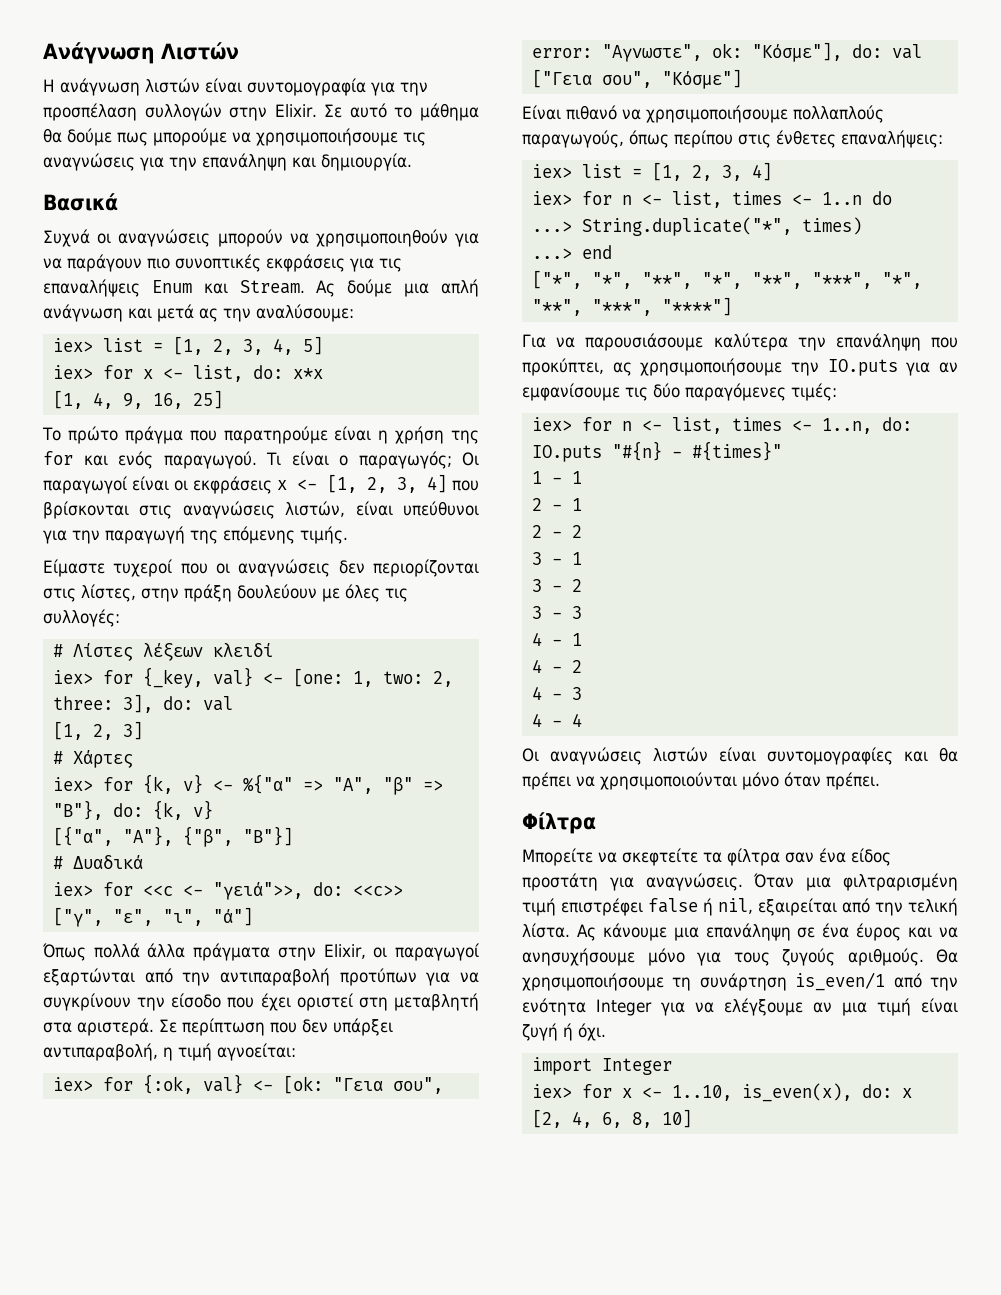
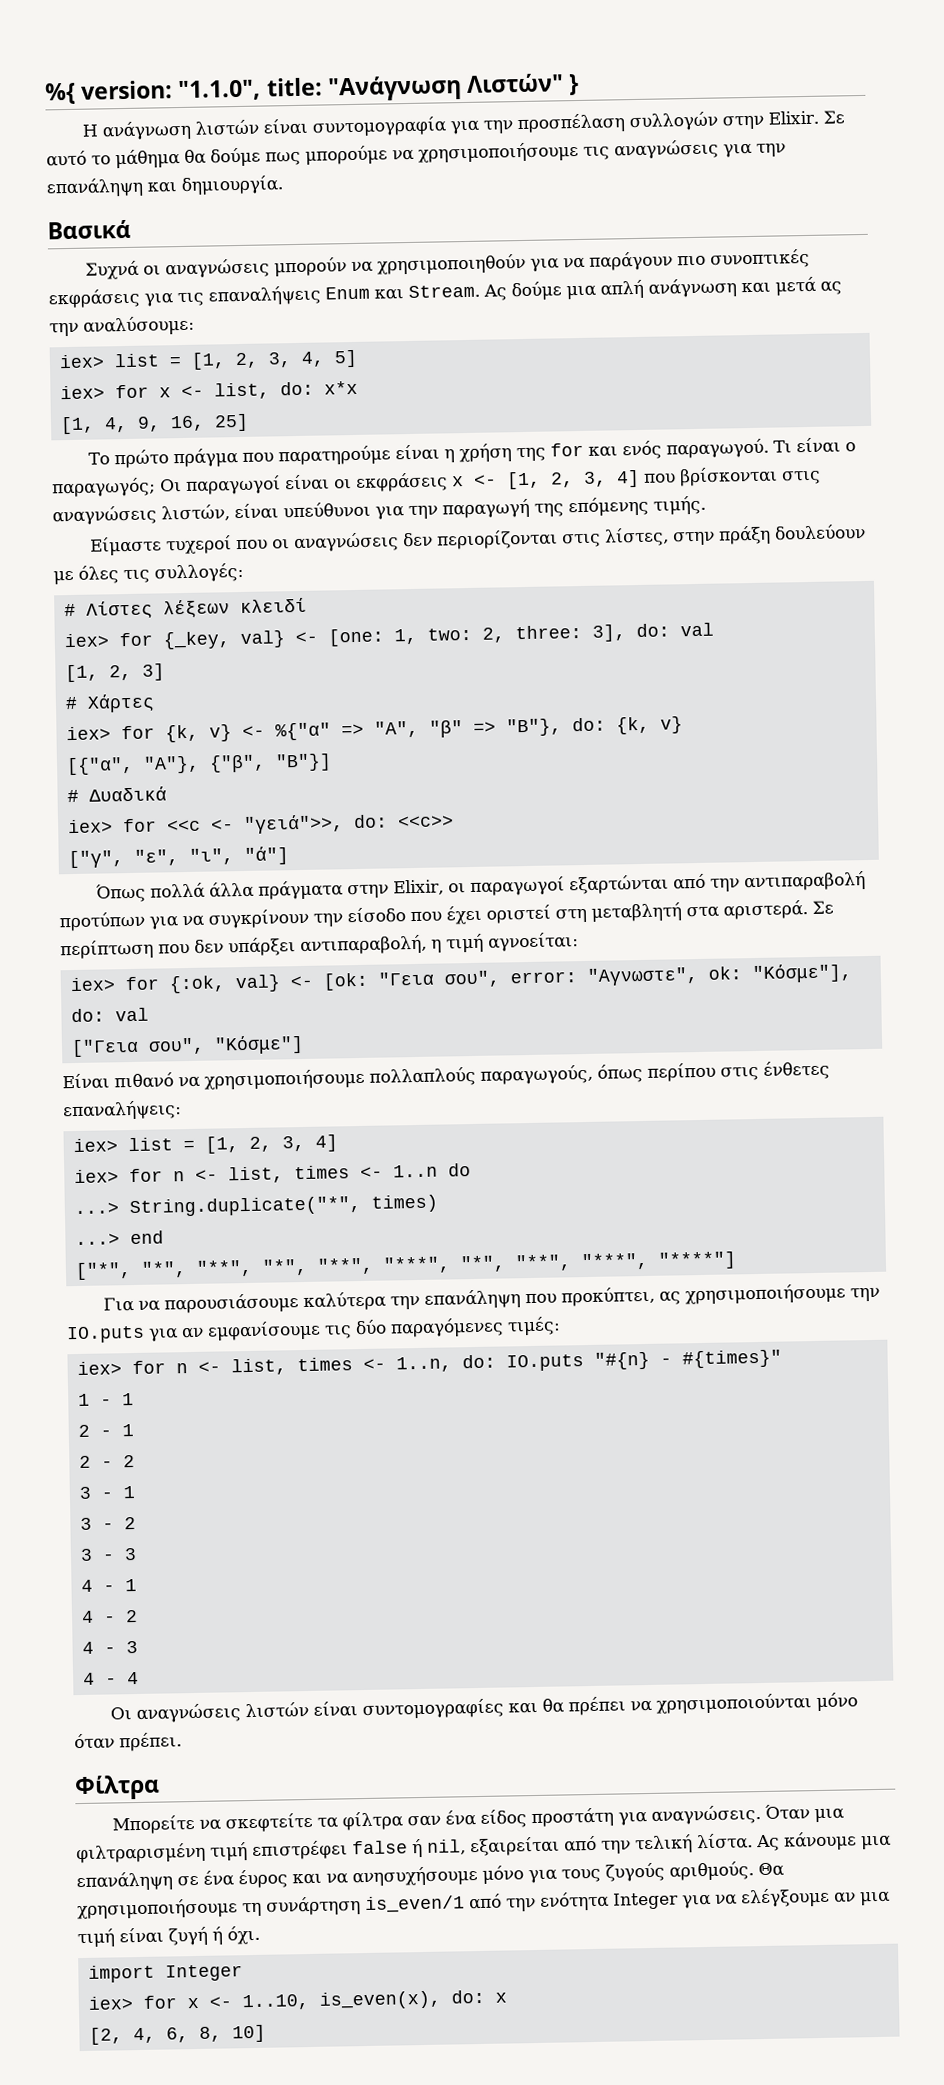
- Ανάγνωση Λιστών
+ %{ version: "1.1.0", title: "Ανάγνωση Λιστών" }

